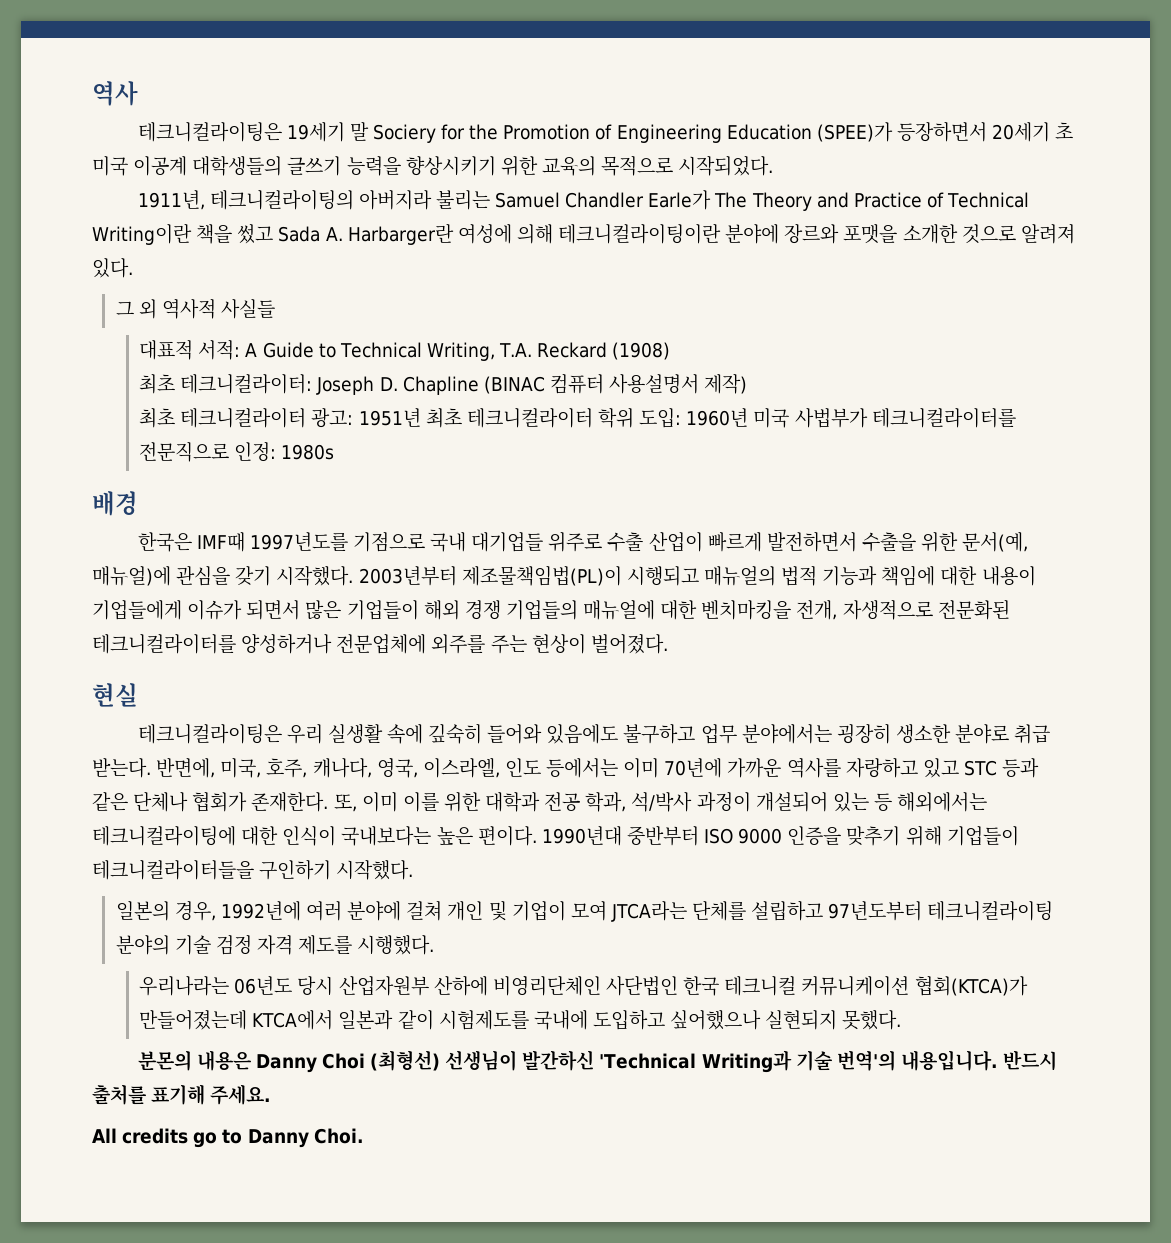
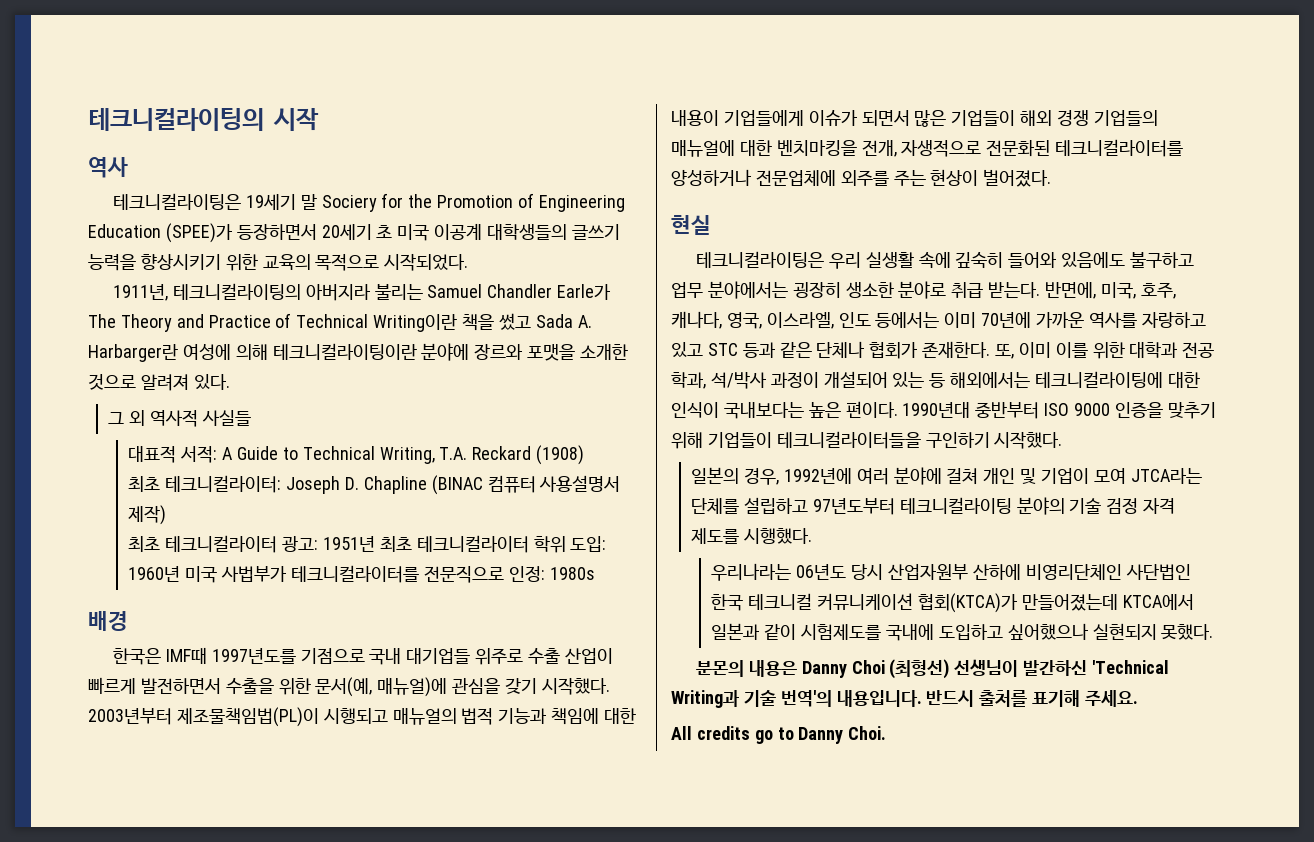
+ 테크니컬라이팅의 시작

